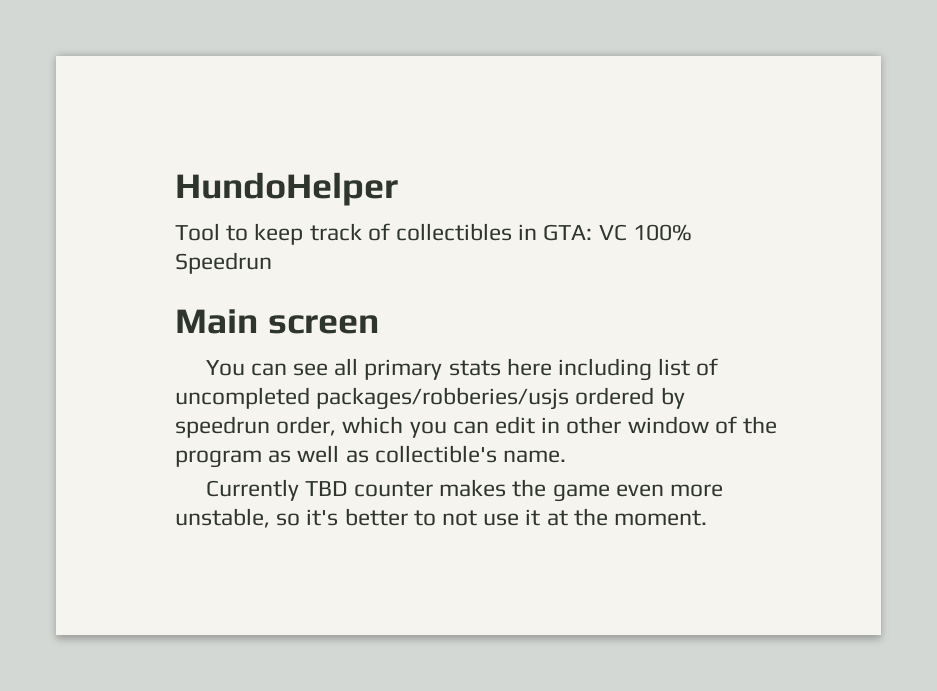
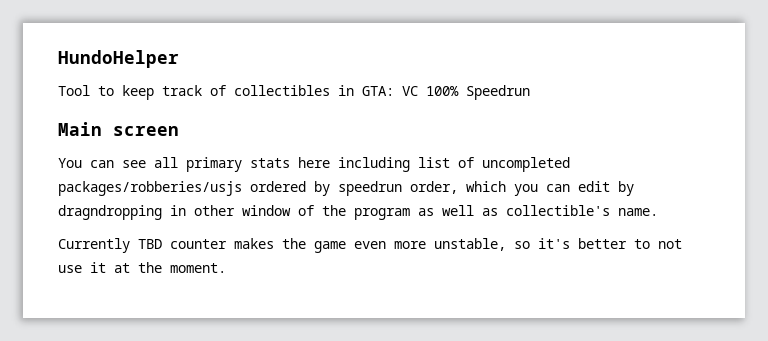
- You can see all primary stats here including list of uncompleted packages/robberies/usjs ordered by speedrun order, which you can edit in other window of the program as well as collectible's name.
+ You can see all primary stats here including list of uncompleted packages/robberies/usjs ordered by speedrun order, which you can edit by dragndropping in other window of the program as well as collectible's name.

